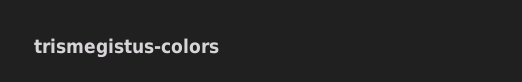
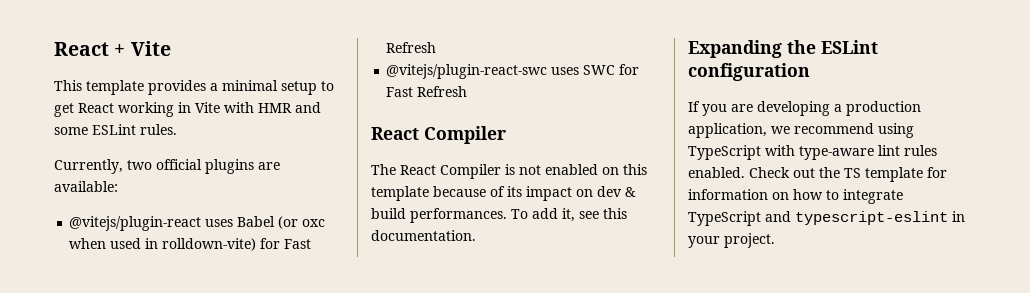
- trismegistus-colors
+ React + Vite
+ This template provides a minimal setup to get React working in Vite with HMR and some ESLint rules.
+ Currently, two official plugins are available:
+ @vitejs/plugin-react uses Babel (or oxc when used in rolldown-vite) for Fast Refresh
+ @vitejs/plugin-react-swc uses SWC for Fast Refresh
+ React Compiler
+ The React Compiler is not enabled on this template because of its impact on dev & build performances. To add it, see this documentation.
+ Expanding the ESLint configuration
+ If you are developing a production application, we recommend using TypeScript with type-aware lint rules enabled. Check out the TS template for information on how to integrate TypeScript and typescript-eslint in your project.

